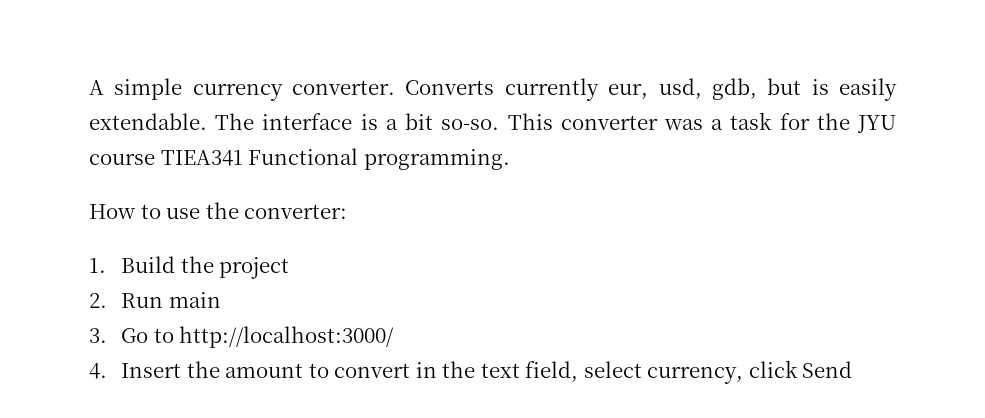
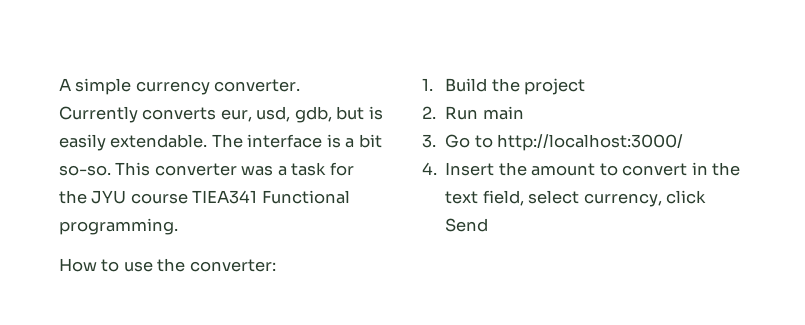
- Converts currently eur, usd, gdb, but is easily extendable.
+ Currently converts eur, usd, gdb, but is easily extendable.

